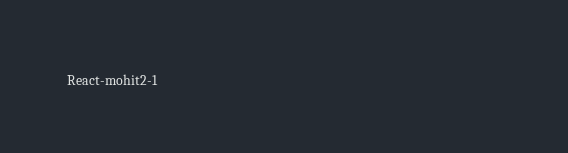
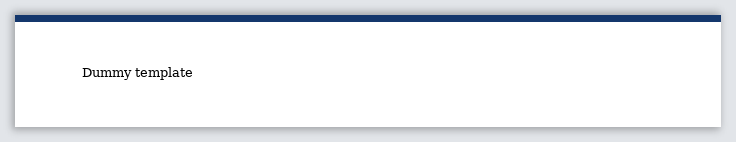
- React-mohit2-1
+ Dummy template

